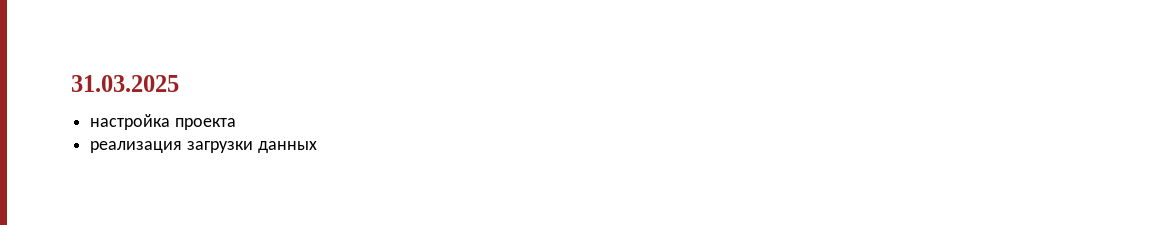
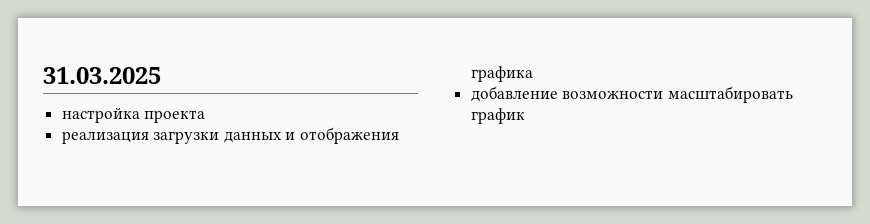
- реализация загрузки данных
+ реализация загрузки данных и отображения графика
+ добавление возможности масштабировать график

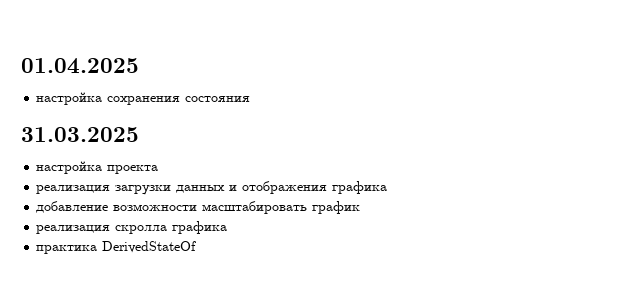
+ 01.04.2025
+ настройка сохранения состояния
+ реализация скролла графика
+ практика DerivedStateOf

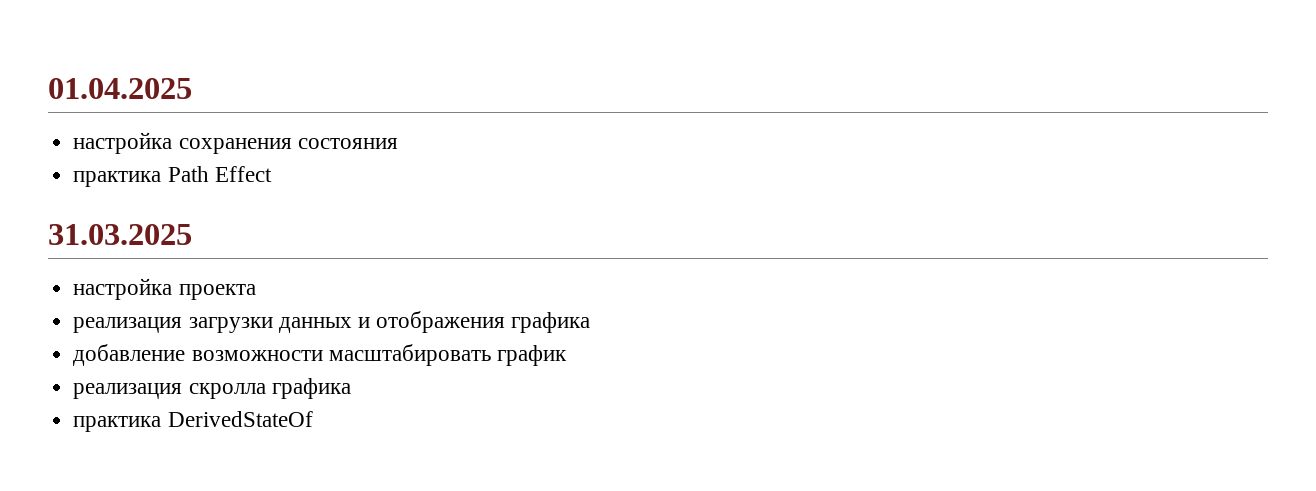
+ практика Path Effect

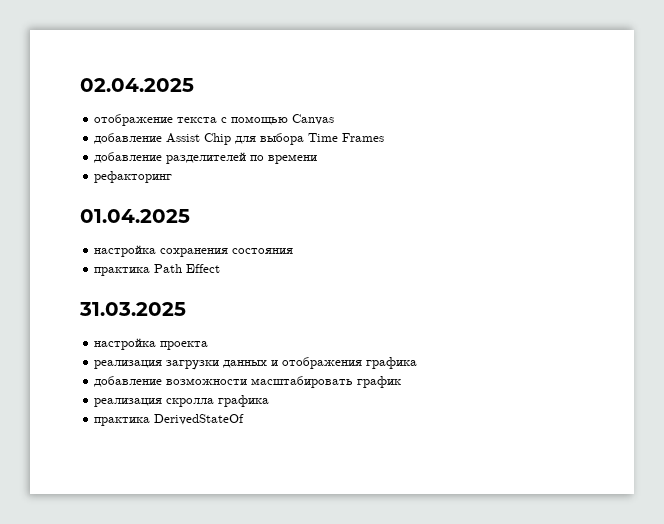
+ 02.04.2025
+ отображение текста с помощью Canvas
+ добавление Assist Chip для выбора Time Frames
+ добавление разделителей по времени
+ рефакторинг

